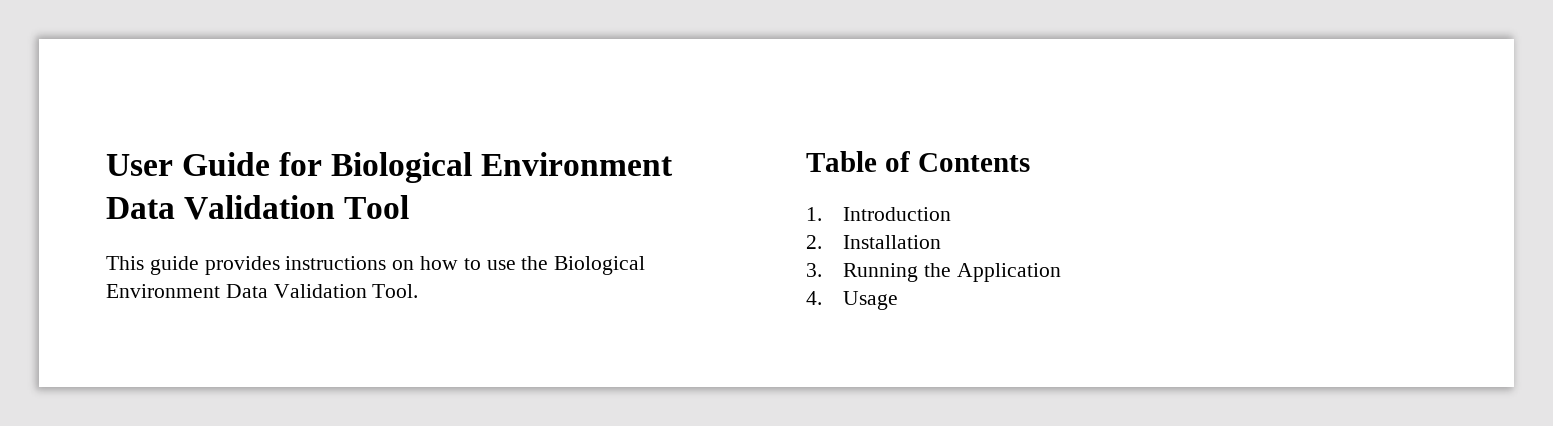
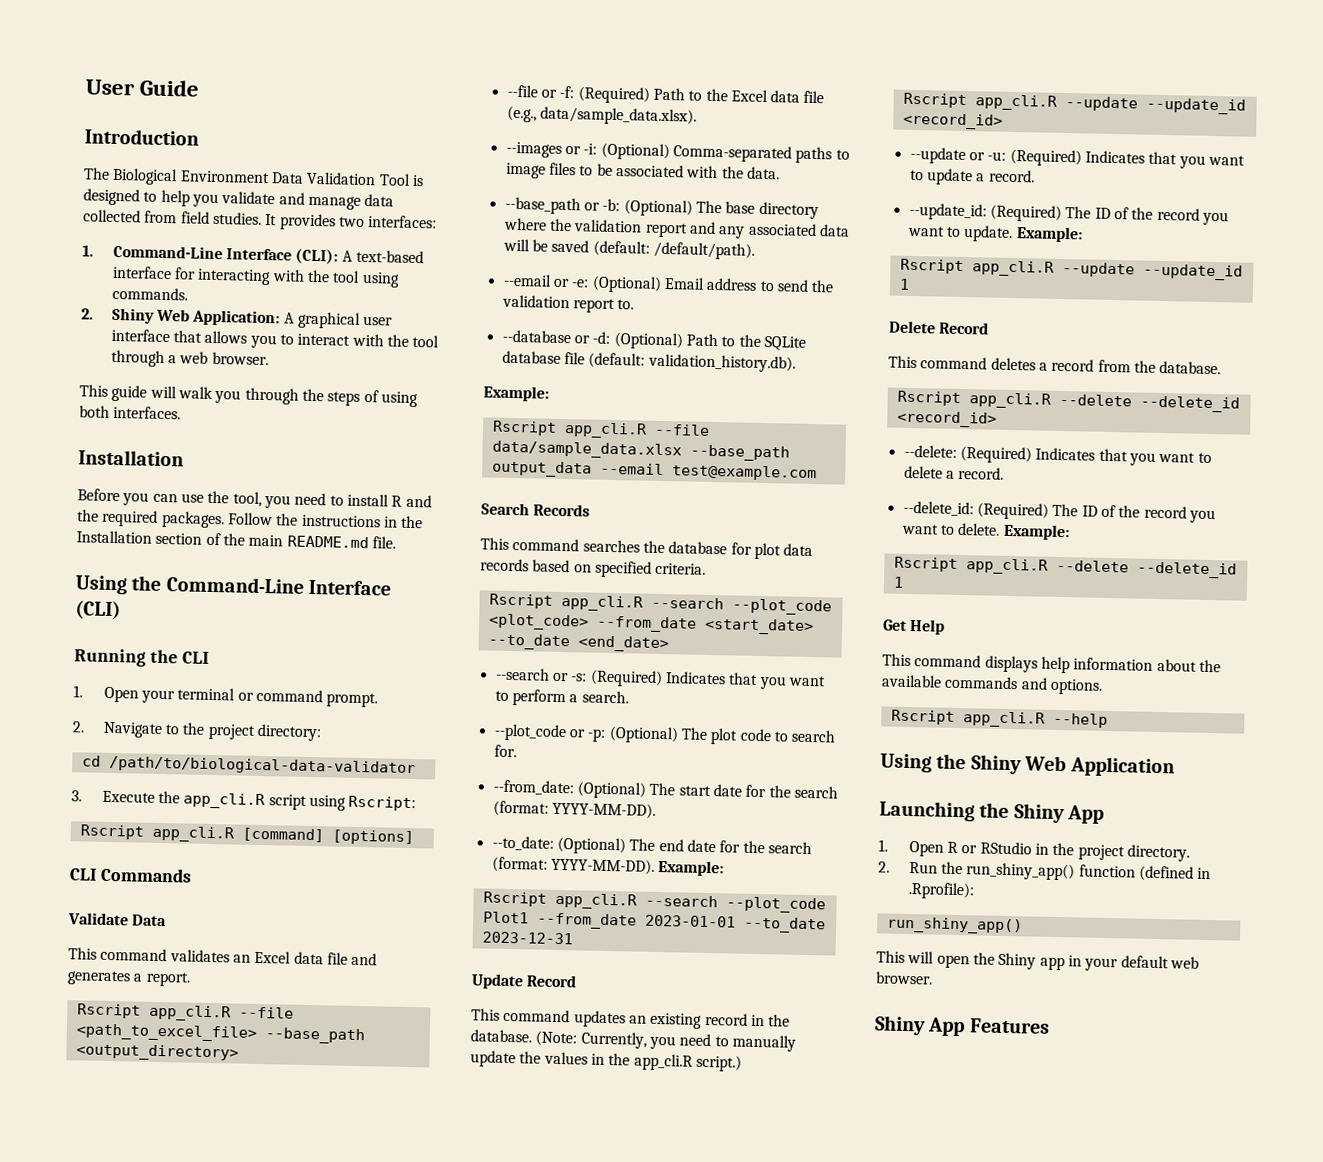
- User Guide for Biological Environment Data Validation Tool
- This guide provides instructions on how to use the Biological Environment Data Validation Tool.
- Table of Contents
- 1. Introduction
- 2. Installation
- 3. Running the Application
- 4. Usage
+ User Guide
+ Introduction
+ The Biological Environment Data Validation Tool is designed to help you validate and manage data collected from field studies. It provides two interfaces:
+ 1. Command-Line Interface (CLI): A text-based interface for interacting with the tool using commands.
+ 2. Shiny Web Application: A graphical user interface that allows you to interact with the tool through a web browser.
+ This guide will walk you through the steps of using both interfaces.
+ Installation
+ Before you can use the tool, you need to install R and the required packages. Follow the instructions in the Installation section of the main README.md file.
+ Using the Command-Line Interface (CLI)
+ Running the CLI
+ 1. Open your terminal or command prompt.
+ 2. Navigate to the project directory:
+ cd /path/to/biological-data-validator
+ 3. Execute the app_cli.R script using Rscript:
+ Rscript app_cli.R [command] [options]
+ CLI Commands
+ Validate Data
+ This command validates an Excel data file and generates a report.
+ Rscript app_cli.R --file <path_to_excel_file> --base_path <output_directory>
+ --file or -f: (Required) Path to the Excel data file (e.g., data/sample_data.xlsx).
+ --images or -i: (Optional) Comma-separated paths to image files to be associated with the data.
+ --base_path or -b: (Optional) The base directory where the validation report and any associated data will be saved (default: /default/path).
+ --email or -e: (Optional) Email address to send the validation report to.
+ --database or -d: (Optional) Path to the SQLite database file (default: validation_history.db).
+ Example:
+ Rscript app_cli.R --file data/sample_data.xlsx --base_path output_data --email test@example.com
+ Search Records
+ This command searches the database for plot data records based on specified criteria.
+ Rscript app_cli.R --search --plot_code <plot_code> --from_date <start_date> --to_date <end_date>
+ --search or -s: (Required) Indicates that you want to perform a search.
+ --plot_code or -p: (Optional) The plot code to search for.
+ --from_date: (Optional) The start date for the search (format: YYYY-MM-DD).
+ --to_date: (Optional) The end date for the search (format: YYYY-MM-DD). Example:
+ Rscript app_cli.R --search --plot_code Plot1 --from_date 2023-01-01 --to_date 2023-12-31
+ Update Record
+ This command updates an existing record in the database. (Note: Currently, you need to manually update the values in the app_cli.R script.)
+ Rscript app_cli.R --update --update_id <record_id>
+ --update or -u: (Required) Indicates that you want to update a record.
+ --update_id: (Required) The ID of the record you want to update. Example:
+ Rscript app_cli.R --update --update_id 1
+ Delete Record
+ This command deletes a record from the database.
+ Rscript app_cli.R --delete --delete_id <record_id>
+ --delete: (Required) Indicates that you want to delete a record.
+ --delete_id: (Required) The ID of the record you want to delete. Example:
+ Rscript app_cli.R --delete --delete_id 1
+ Get Help
+ This command displays help information about the available commands and options.
+ Rscript app_cli.R --help
+ Using the Shiny Web Application
+ Launching the Shiny App
+ 1. Open R or RStudio in the project directory.
+ 2. Run the run_shiny_app() function (defined in .Rprofile):
+ run_shiny_app()
+ This will open the Shiny app in your default web browser.
+ Shiny App Features

